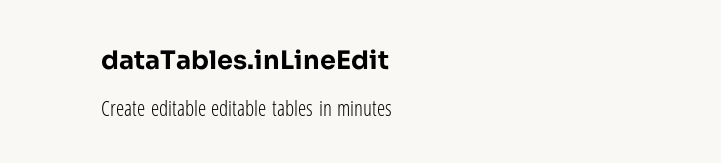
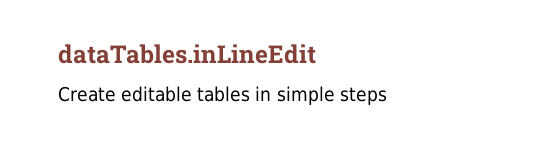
- Create editable editable tables in minutes
+ Create editable tables in simple steps

